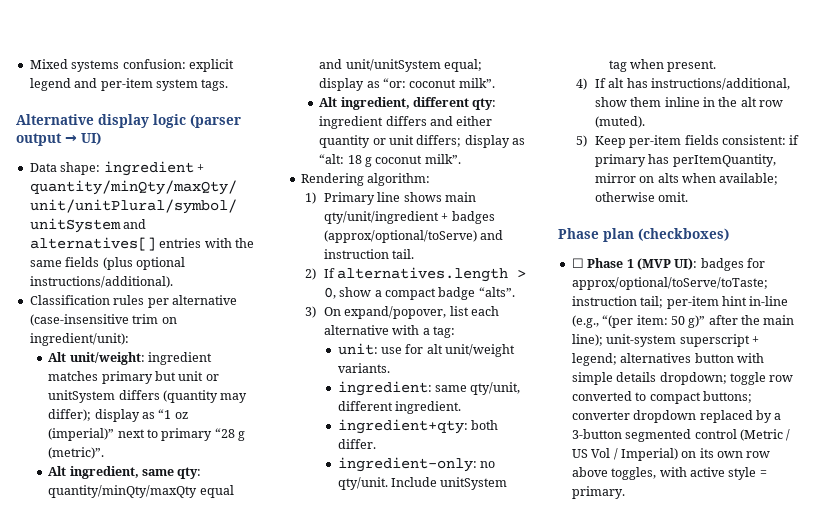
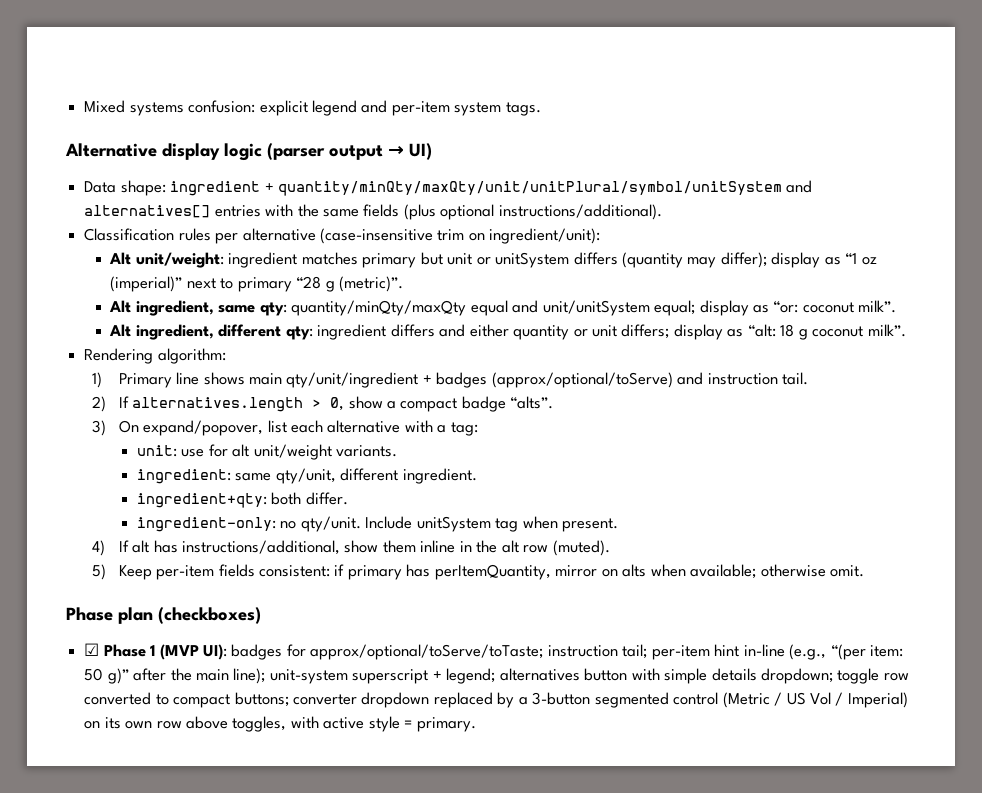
- ☐ Phase 1 (MVP UI):
+ ☑ Phase 1 (MVP UI):

